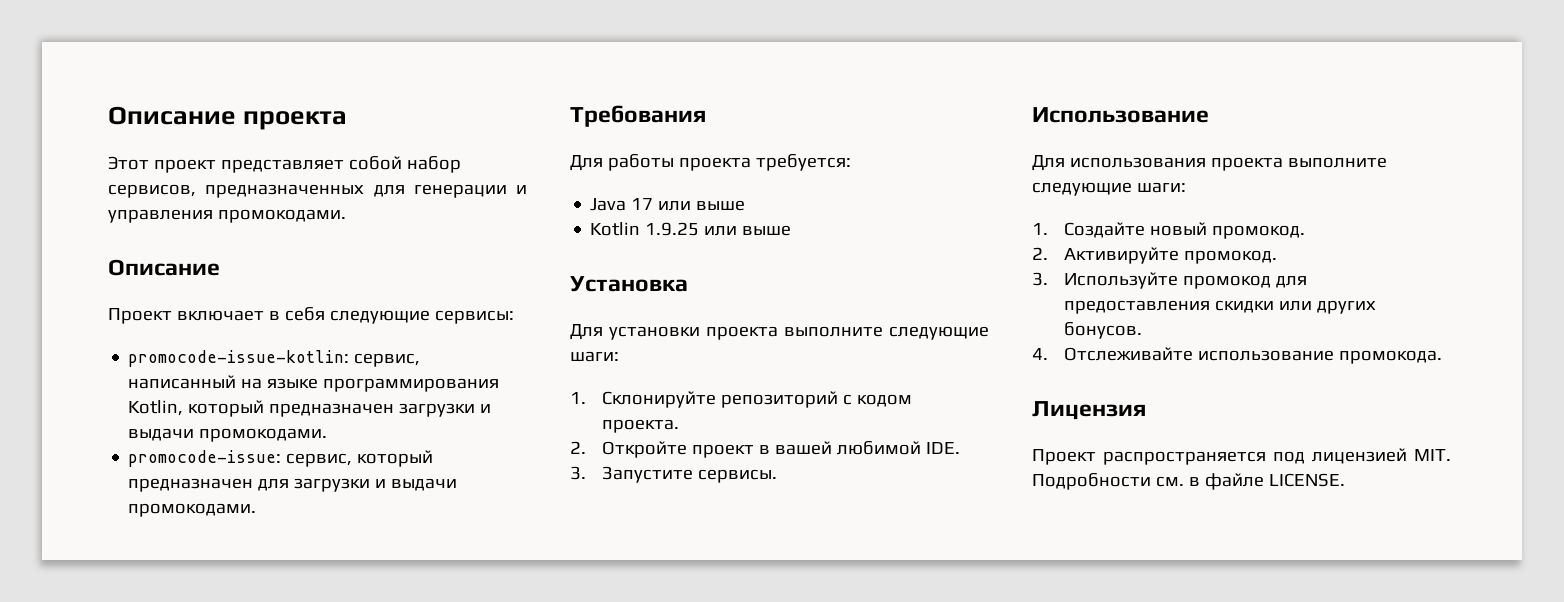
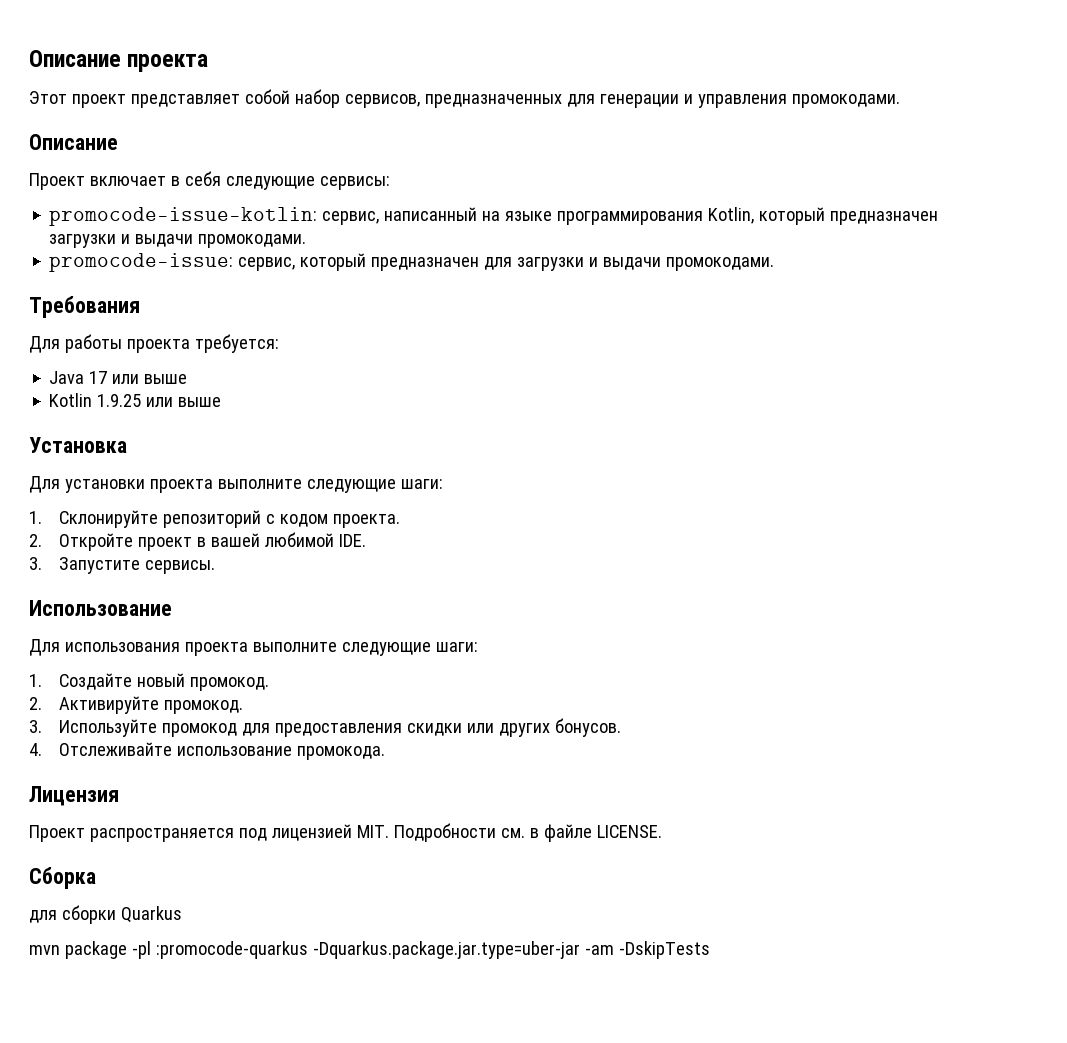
+ Сборка
+ для сборки Quarkus
+ mvn package -pl :promocode-quarkus -Dquarkus.package.jar.type=uber-jar -am -DskipTests

